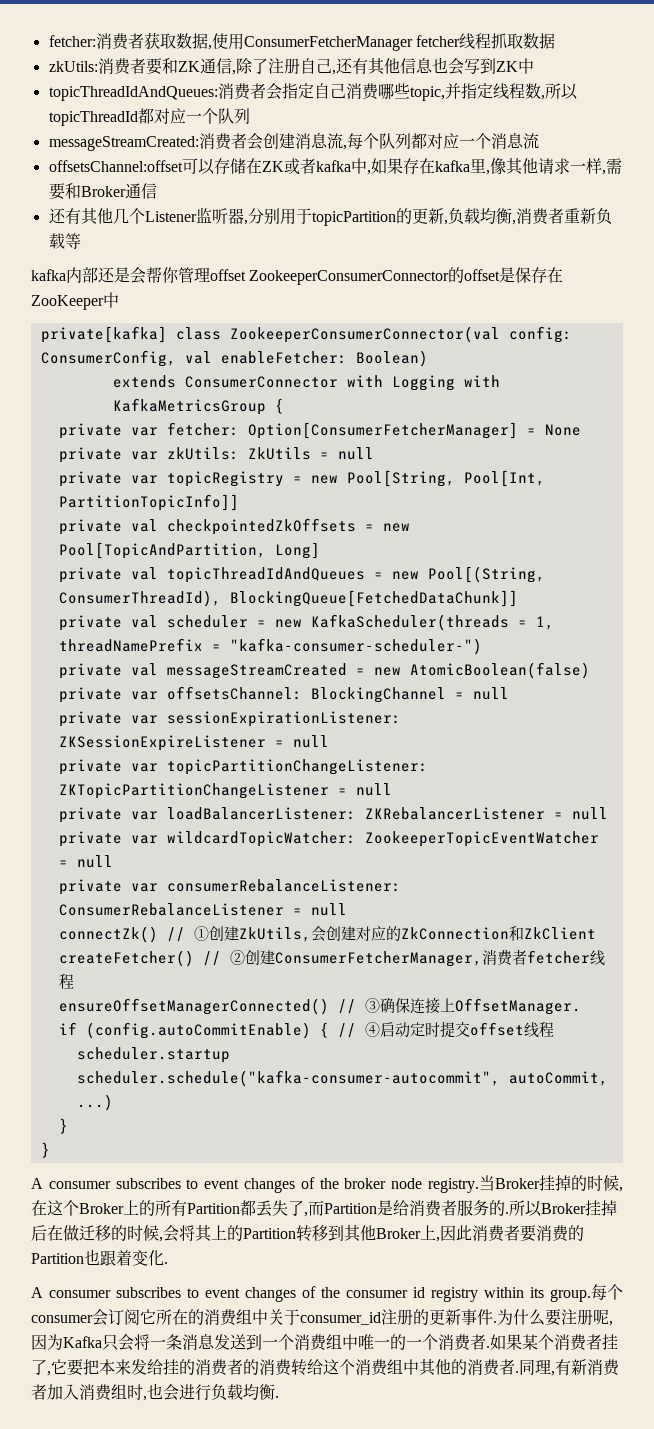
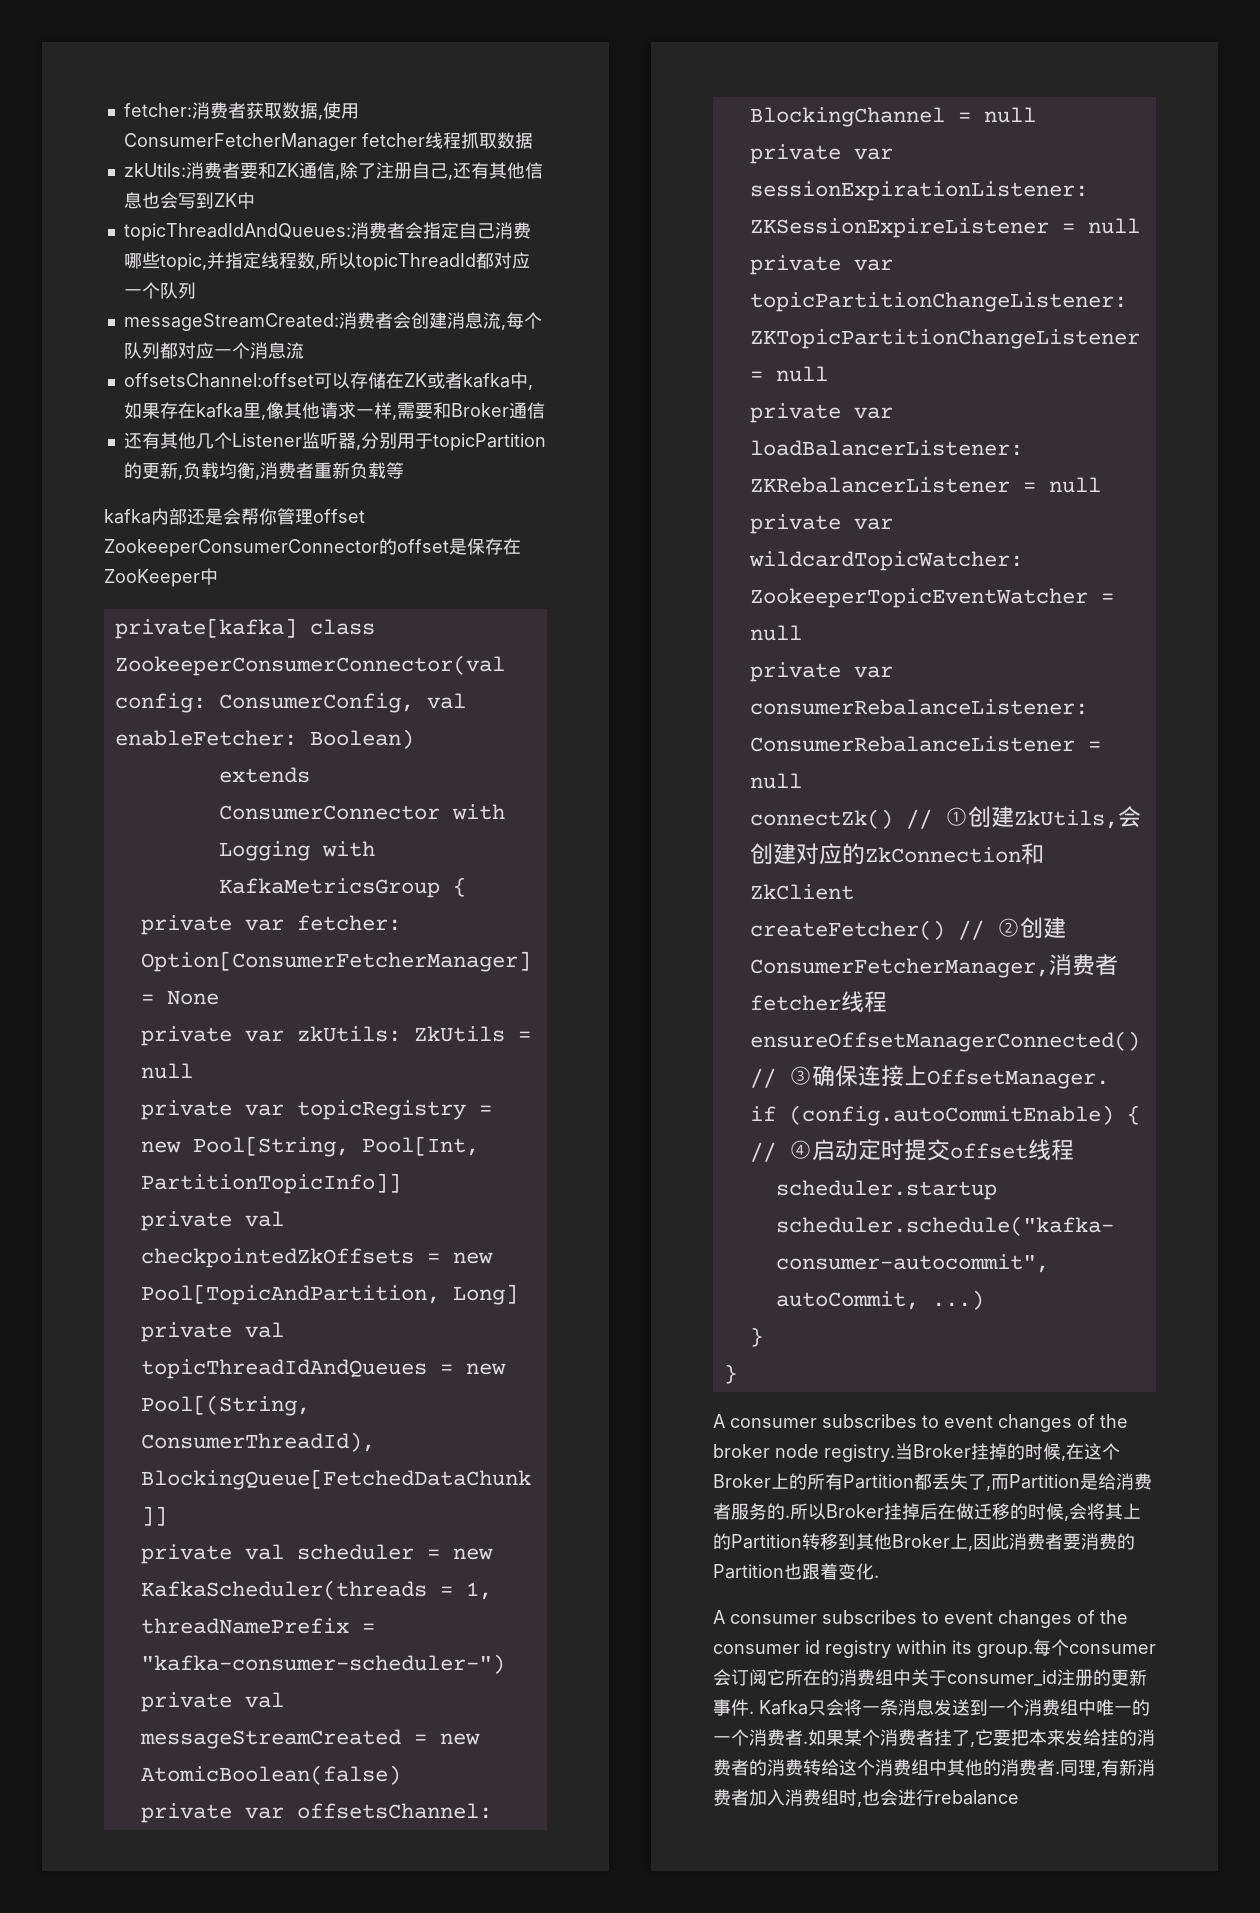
- 为什么要注册呢,因为Kafka只会将一条消息发送到一个消费组中唯一的一个消费者.
+ Kafka只会将一条消息发送到一个消费组中唯一的一个消费者.
- 同理,有新消费者加入消费组时,也会进行负载均衡.
+ 同理,有新消费者加入消费组时,也会进行rebalance

